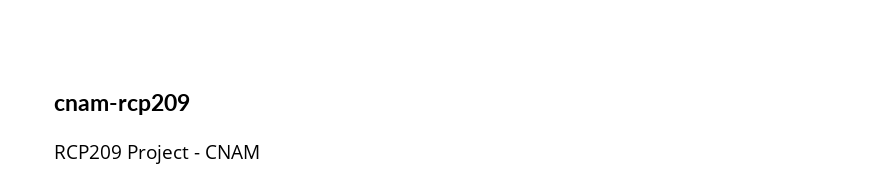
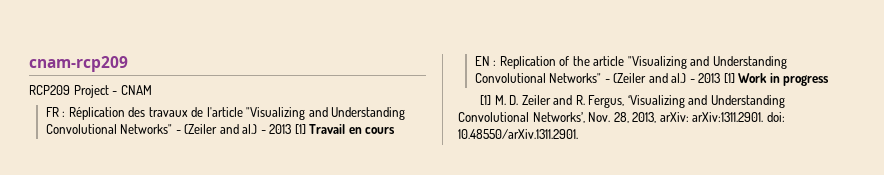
+ FR : Réplication des travaux de l'article "Visualizing and Understanding Convolutional Networks" - (Zeiler and al.) - 2013 [1] Travail en cours
+ EN : Replication of the article "Visualizing and Understanding Convolutional Networks" - (Zeiler and al.) - 2013 [1] Work in progress
+ [1] M. D. Zeiler and R. Fergus, ‘Visualizing and Understanding Convolutional Networks’, Nov. 28, 2013, arXiv: arXiv:1311.2901. doi: 10.48550/arXiv.1311.2901.

